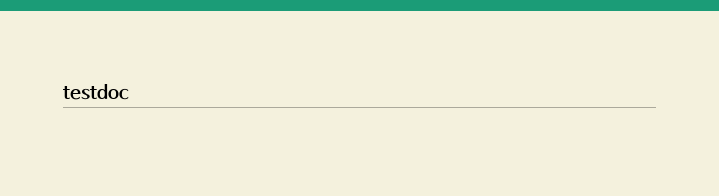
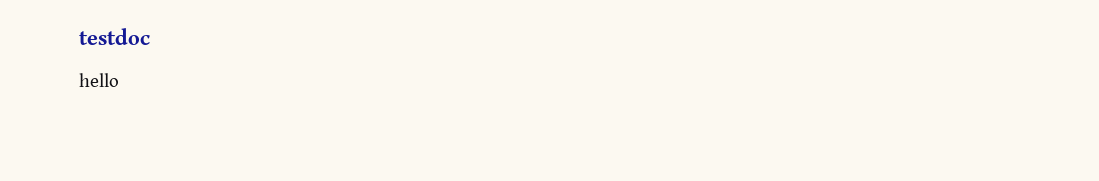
+ hello

